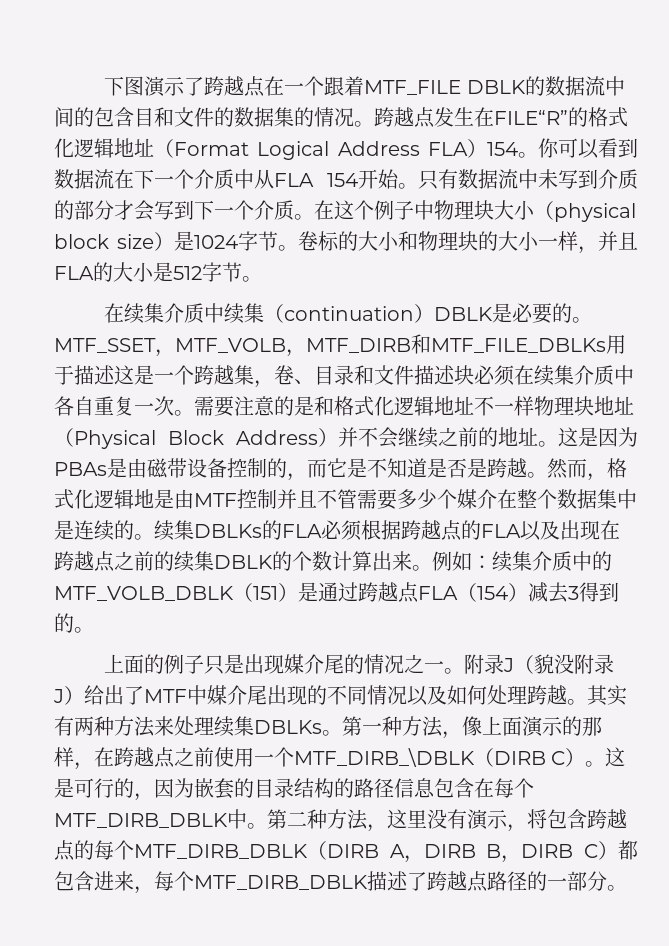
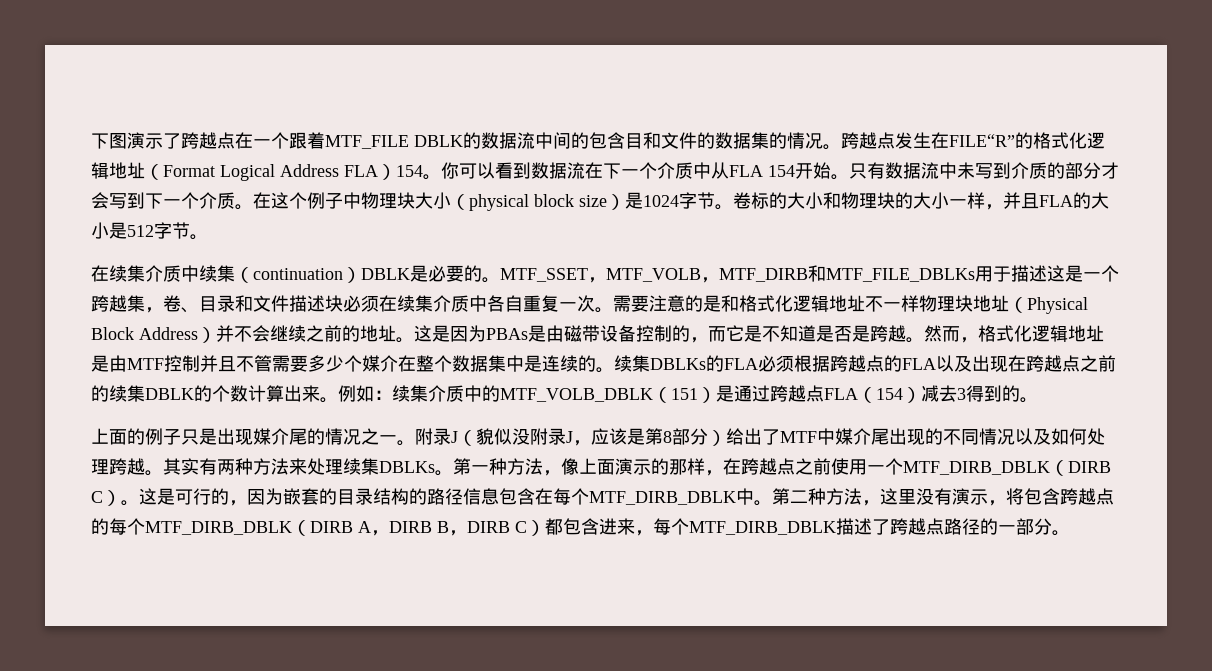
- 然而，格式化逻辑地是由MTF控制并且不管需要多少个媒介在整个数据集中是连续的。
+ 然而，格式化逻辑地址是由MTF控制并且不管需要多少个媒介在整个数据集中是连续的。
- 附录J（貌没附录J）给出了MTF中媒介尾出现的不同情况以及如何处理跨越。
+ 附录J（貌似没附录J，应该是第8部分）给出了MTF中媒介尾出现的不同情况以及如何处理跨越。
- 第一种方法，像上面演示的那样，在跨越点之前使用一个MTF_DIRB_\DBLK（DIRB C）。
+ 第一种方法，像上面演示的那样，在跨越点之前使用一个MTF_DIRB_DBLK（DIRB C）。

